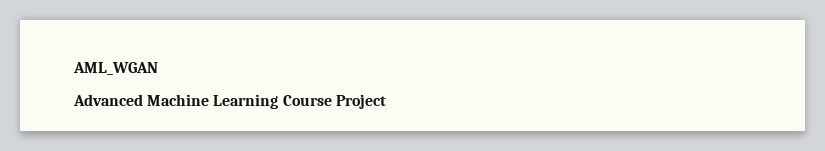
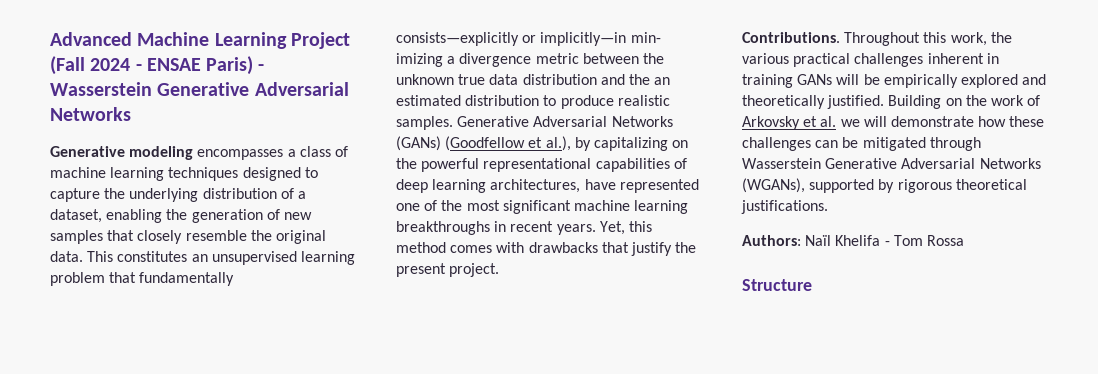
- AML_WGAN
- Advanced Machine Learning Course Project
+ Advanced Machine Learning Project (Fall 2024 - ENSAE Paris) - Wasserstein Generative Adversarial Networks
+ Generative modeling encompasses a class of machine learning techniques designed to capture the underlying distribution of a dataset, enabling the generation of new samples that closely resemble the original data. This constitutes an unsupervised learning problem that fundamentally consists—explicitly or implicitly—in min- imizing a divergence metric between the unknown true data distribution and the an estimated distribution to produce realistic samples. Generative Adversarial Networks (GANs) (Goodfellow et al.), by capitalizing on the powerful representational capabilities of deep learning architectures, have represented one of the most significant machine learning breakthroughs in recent years. Yet, this method comes with drawbacks that justify the present project.
+ Contributions. Throughout this work, the various practical challenges inherent in training GANs will be empirically explored and theoretically justified. Building on the work of Arkovsky et al. we will demonstrate how these challenges can be mitigated through Wasserstein Generative Adversarial Networks (WGANs), supported by rigorous theoretical justifications.
+ Authors: Naïl Khelifa - Tom Rossa
+ Structure

